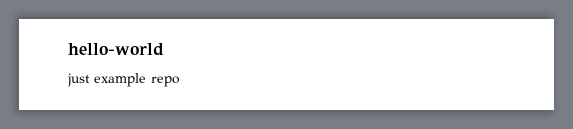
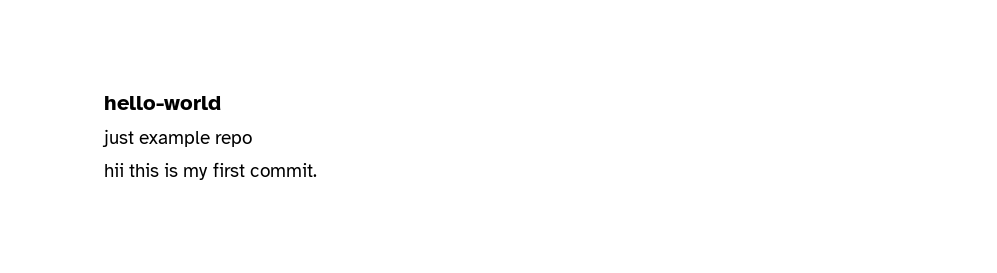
+ hii this is my first commit.

